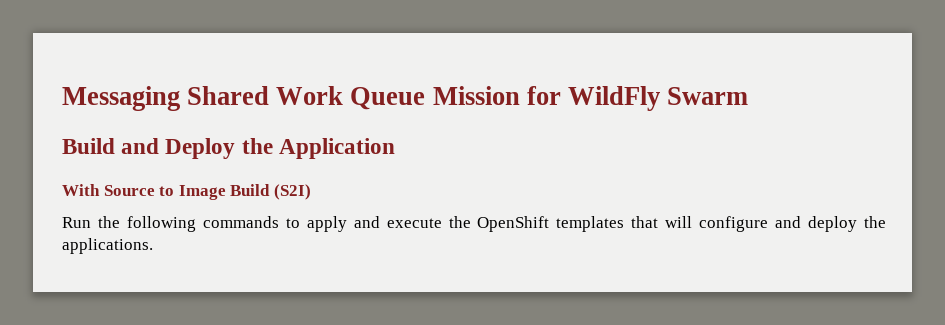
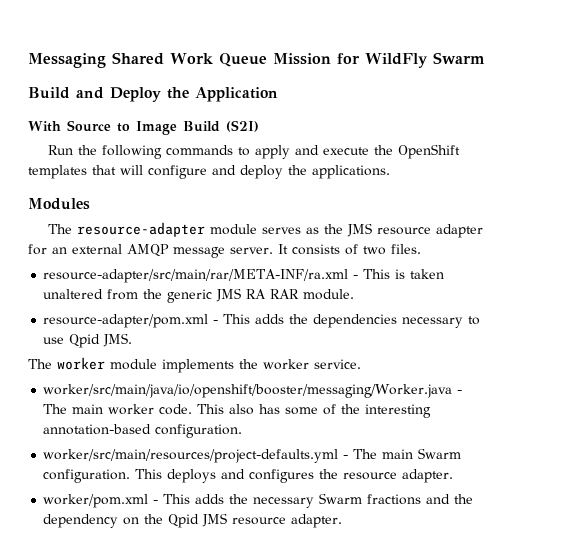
+ Modules
+ The resource-adapter module serves as the JMS resource adapter for an external AMQP message server. It consists of two files.
+ resource-adapter/src/main/rar/META-INF/ra.xml - This is taken unaltered from the generic JMS RA RAR module.
+ resource-adapter/pom.xml - This adds the dependencies necessary to use Qpid JMS.
+ The worker module implements the worker service.
+ worker/src/main/java/io/openshift/booster/messaging/Worker.java - The main worker code. This also has some of the interesting annotation-based configuration.
+ worker/src/main/resources/project-defaults.yml - The main Swarm configuration. This deploys and configures the resource adapter.
+ worker/pom.xml - This adds the necessary Swarm fractions and the dependency on the Qpid JMS resource adapter.

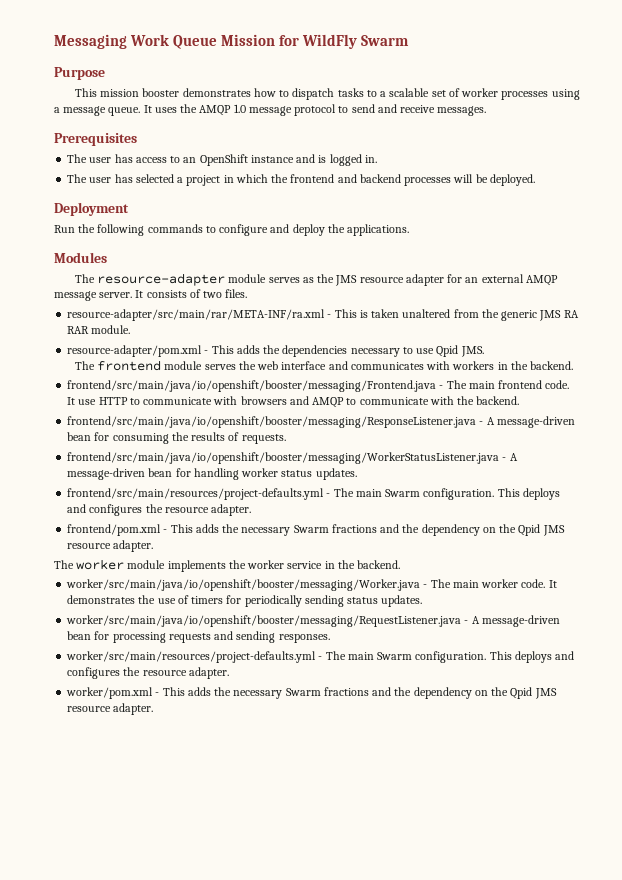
- Messaging Shared Work Queue Mission for WildFly Swarm
+ Messaging Work Queue Mission for WildFly Swarm
- Build and Deploy the Application
- With Source to Image Build (S2I)
+ Purpose
+ This mission booster demonstrates how to dispatch tasks to a scalable set of worker processes using a message queue. It uses the AMQP 1.0 message protocol to send and receive messages.
+ Prerequisites
+ The user has access to an OpenShift instance and is logged in.
+ The user has selected a project in which the frontend and backend processes will be deployed.
+ Deployment
- Run the following commands to apply and execute the OpenShift templates that will configure and deploy the applications.
+ Run the following commands to configure and deploy the applications.
+ The frontend module serves the web interface and communicates with workers in the backend.
+ frontend/src/main/java/io/openshift/booster/messaging/Frontend.java - The main frontend code. It use HTTP to communicate with browsers and AMQP to communicate with the backend.
+ frontend/src/main/java/io/openshift/booster/messaging/ResponseListener.java - A message-driven bean for consuming the results of requests.
+ frontend/src/main/java/io/openshift/booster/messaging/WorkerStatusListener.java - A message-driven bean for handling worker status updates.
+ frontend/src/main/resources/project-defaults.yml - The main Swarm configuration. This deploys and configures the resource adapter.
+ frontend/pom.xml - This adds the necessary Swarm fractions and the dependency on the Qpid JMS resource adapter.
- The worker module implements the worker service.
+ The worker module implements the worker service in the backend.
- This also has some of the interesting annotation-based configuration.
+ It demonstrates the use of timers for periodically sending status updates.
+ worker/src/main/java/io/openshift/booster/messaging/RequestListener.java - A message-driven bean for processing requests and sending responses.

